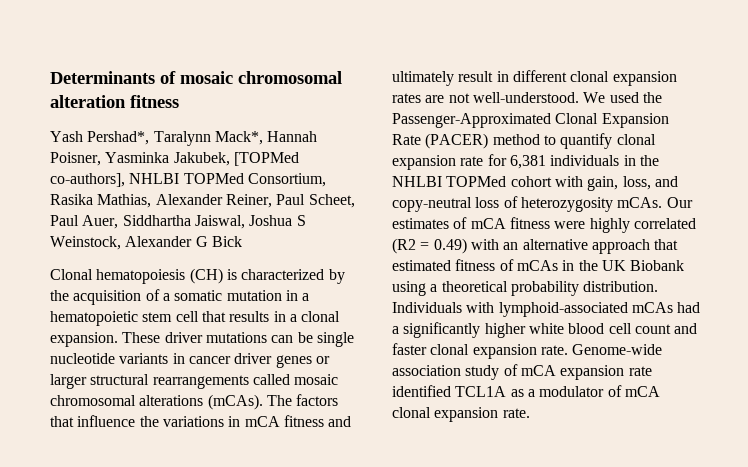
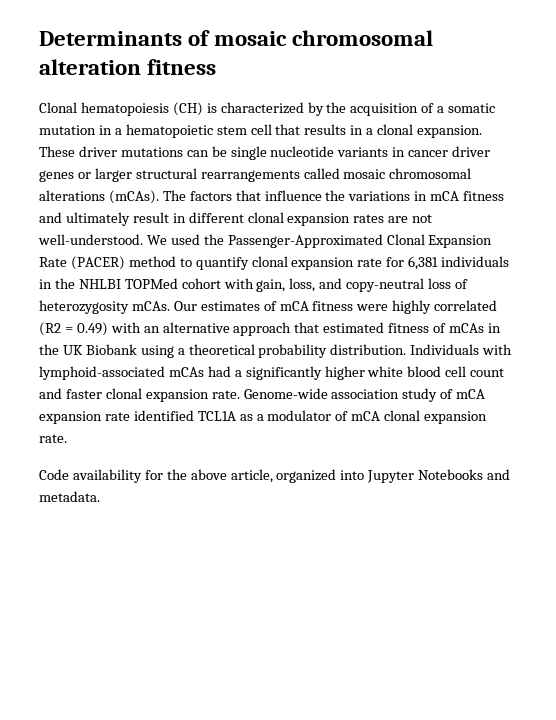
- Yash Pershad*, Taralynn Mack*, Hannah Poisner, Yasminka Jakubek, [TOPMed co-authors], NHLBI TOPMed Consortium, Rasika Mathias, Alexander Reiner, Paul Scheet, Paul Auer, Siddhartha Jaiswal, Joshua S Weinstock, Alexander G Bick
+ Code availability for the above article, organized into Jupyter Notebooks and metadata.

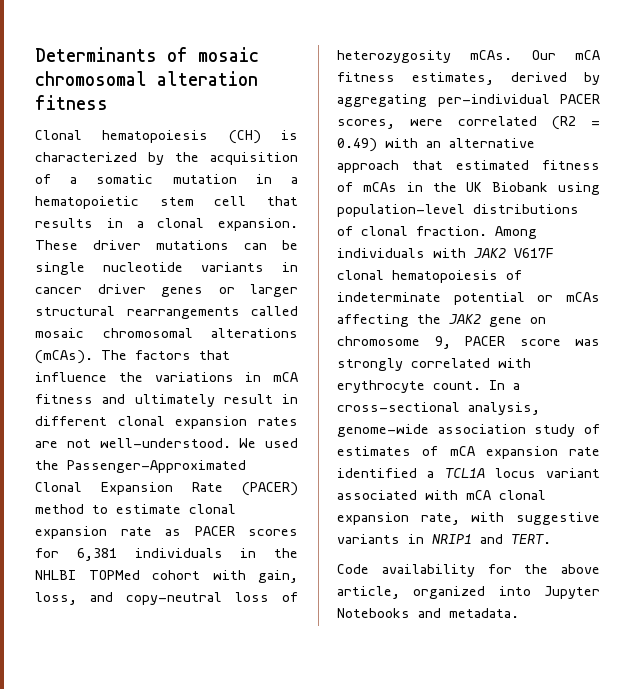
- We used the Passenger-Approximated Clonal Expansion Rate (PACER) method to quantify clonal expansion rate for 6,381 individuals in the NHLBI TOPMed cohort with gain, loss, and copy-neutral loss of heterozygosity mCAs.
+ We used the Passenger-Approximated Clonal Expansion Rate (PACER) method to estimate clonal expansion rate as PACER scores for 6,381 individuals in the NHLBI TOPMed cohort with gain, loss, and copy-neutral loss of heterozygosity mCAs.
- Our estimates of mCA fitness were highly correlated (R2 = 0.49) with an alternative approach that estimated fitness of mCAs in the UK Biobank using a theoretical probability distribution. Individuals with lymphoid-associated mCAs had a significantly higher white blood cell count and faster clonal expansion rate. Genome-wide association study of mCA expansion rate identified TCL1A as a modulator of mCA clonal expansion rate.
+ Our mCA fitness estimates, derived by aggregating per-individual PACER scores, were correlated (R2 = 0.49) with an alternative approach that estimated fitness of mCAs in the UK Biobank using population-level distributions of clonal fraction. Among individuals with JAK2 V617F clonal hematopoiesis of indeterminate potential or mCAs affecting the JAK2 gene on chromosome 9, PACER score was strongly correlated with erythrocyte count. In a cross-sectional analysis, genome-wide association study of estimates of mCA expansion rate identified a TCL1A locus variant associated with mCA clonal expansion rate, with suggestive variants in NRIP1 and TERT.

